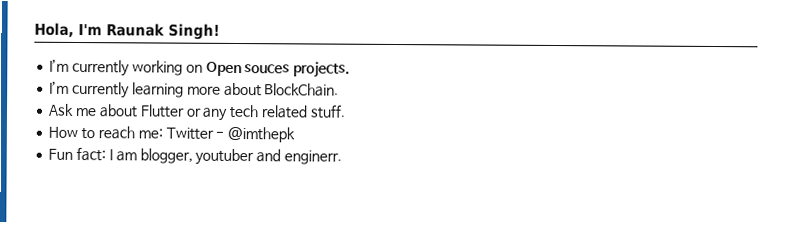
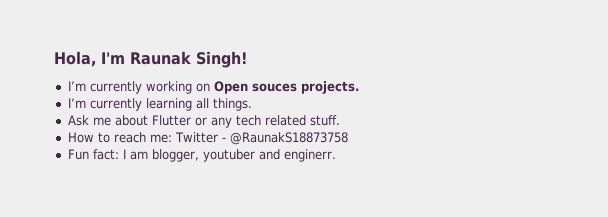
- I’m currently learning more about BlockChain.
+ I’m currently learning all things.
- How to reach me: Twitter - @imthepk
+ How to reach me: Twitter - @RaunakS18873758

